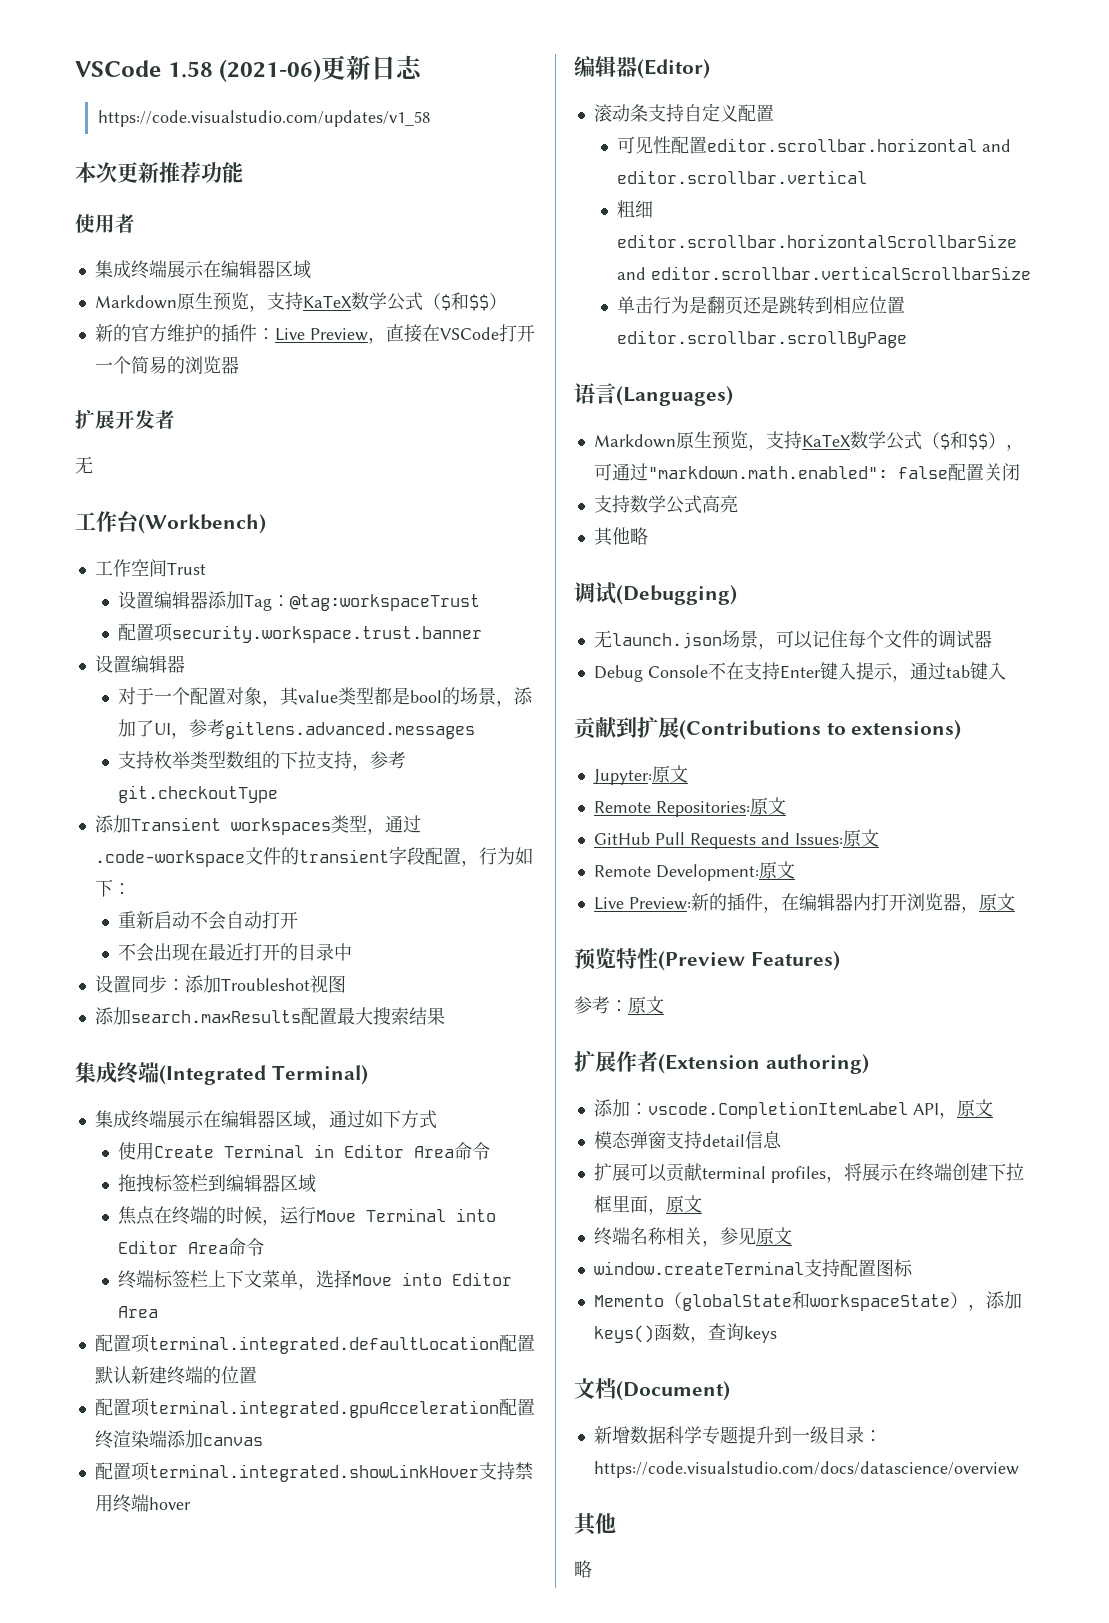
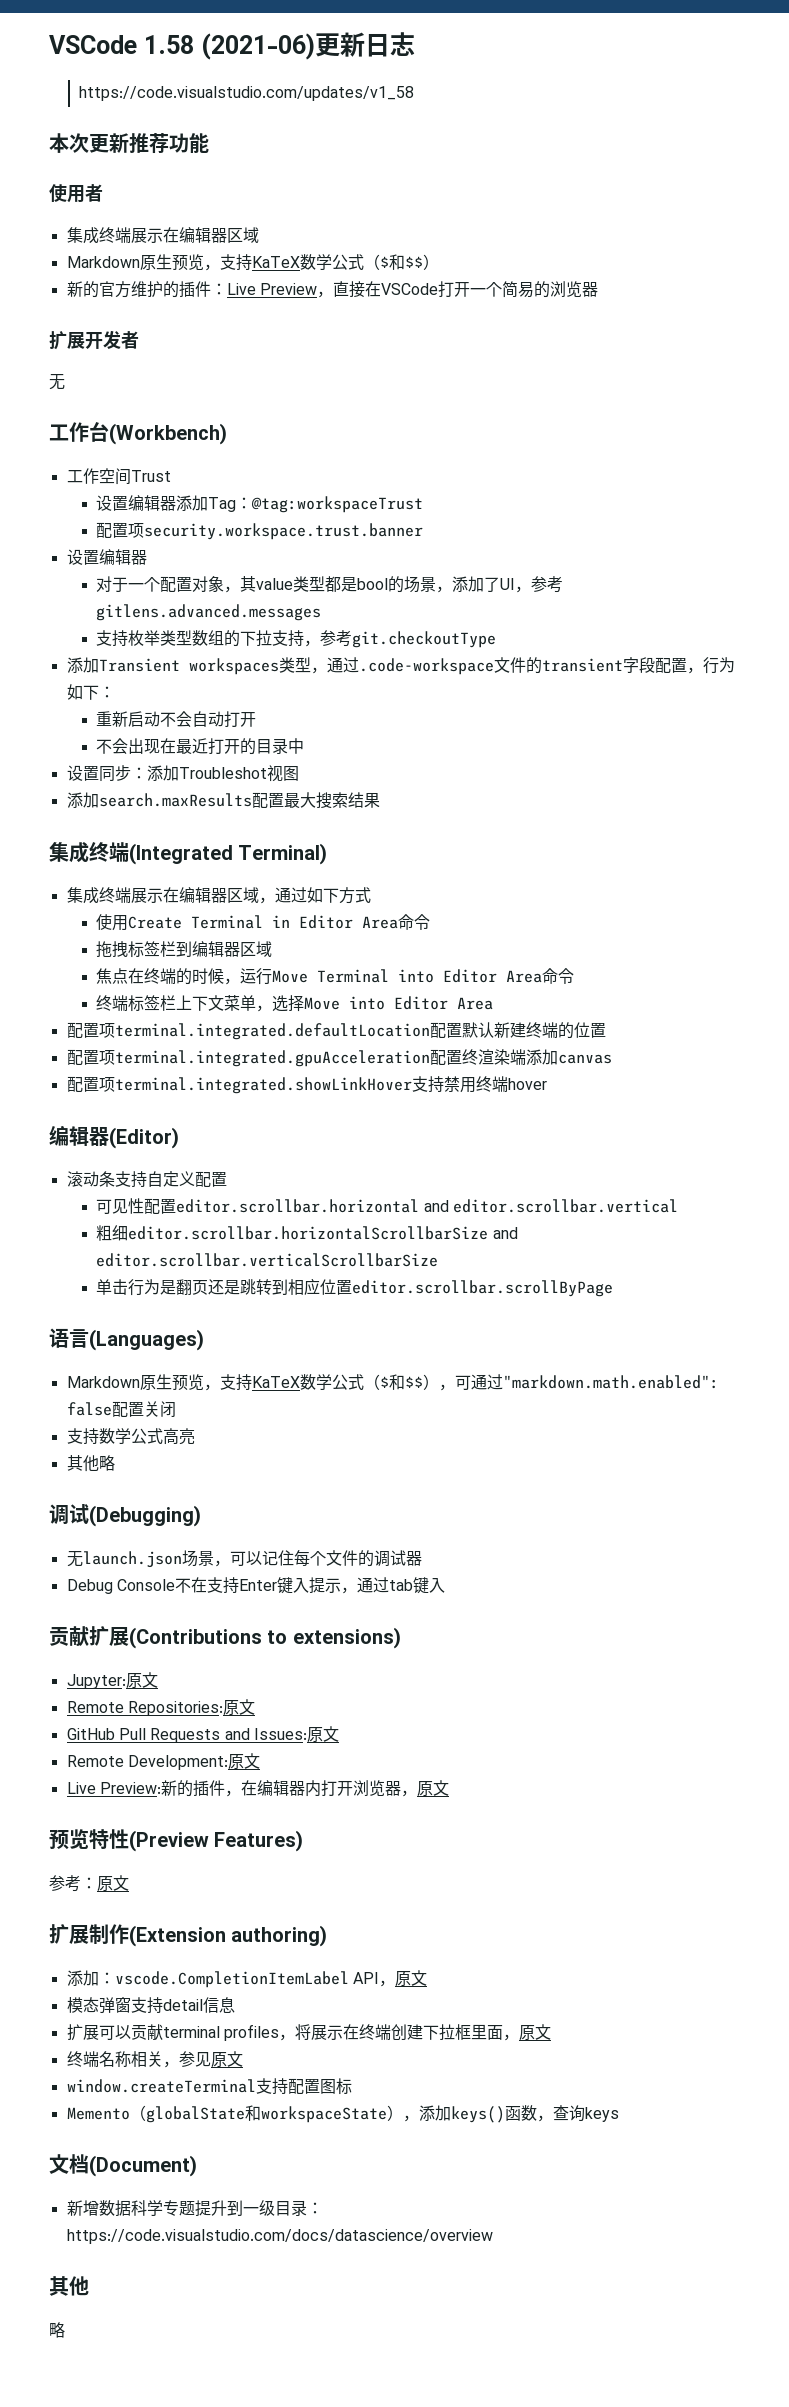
- 贡献到扩展(Contributions to extensions)
+ 贡献扩展(Contributions to extensions)
- 扩展作者(Extension authoring)
+ 扩展制作(Extension authoring)

